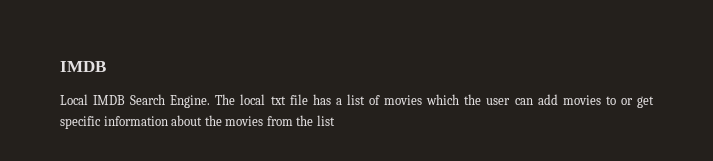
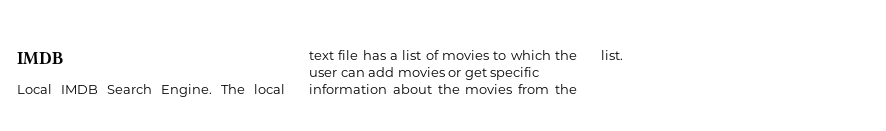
- The local txt file has a list of movies which the user can add movies to or get specific information about the movies from the list
+ The local text file has a list of movies to which the user can add movies or get specific information about the movies from the list.

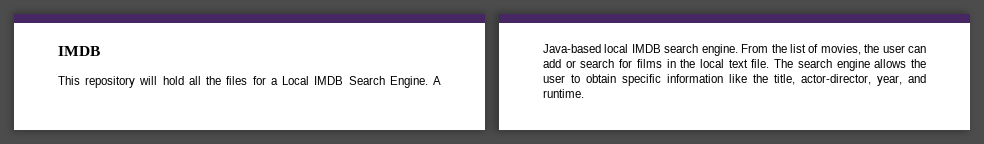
- Local IMDB Search Engine. The local text file has a list of movies to which the user can add movies or get specific information about the movies from the list.
+ This repository will hold all the files for a Local IMDB Search Engine. A Java-based local IMDB search engine. From the list of movies, the user can add or search for films in the local text file. The search engine allows the user to obtain specific information like the title, actor-director, year, and runtime.

